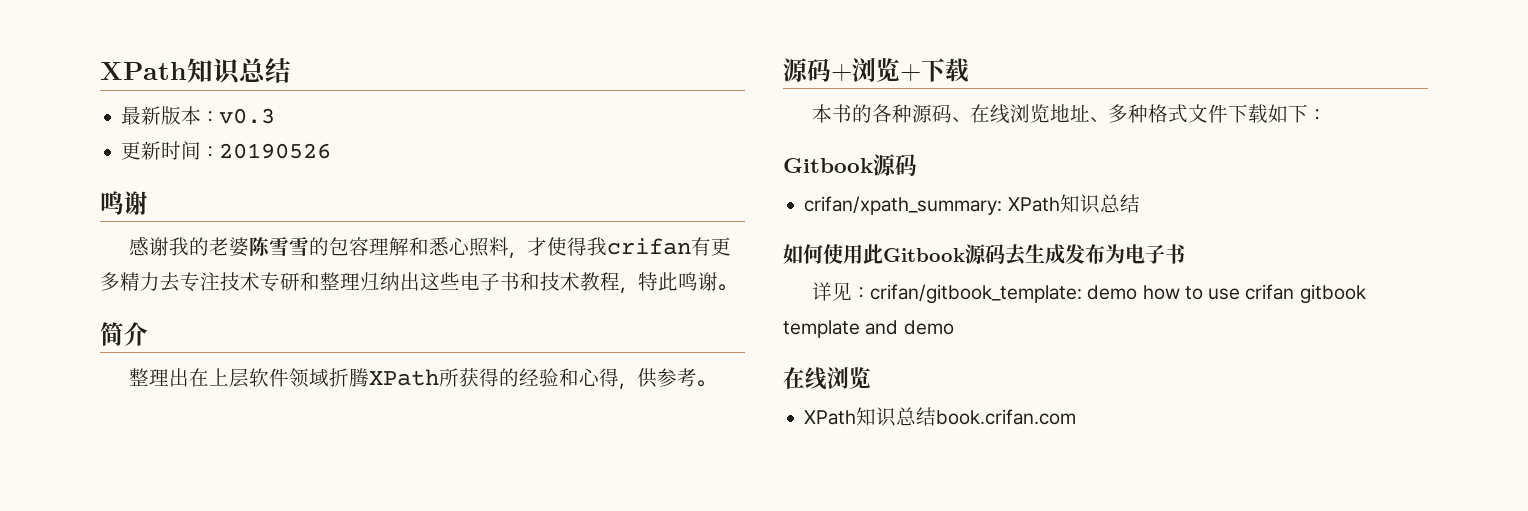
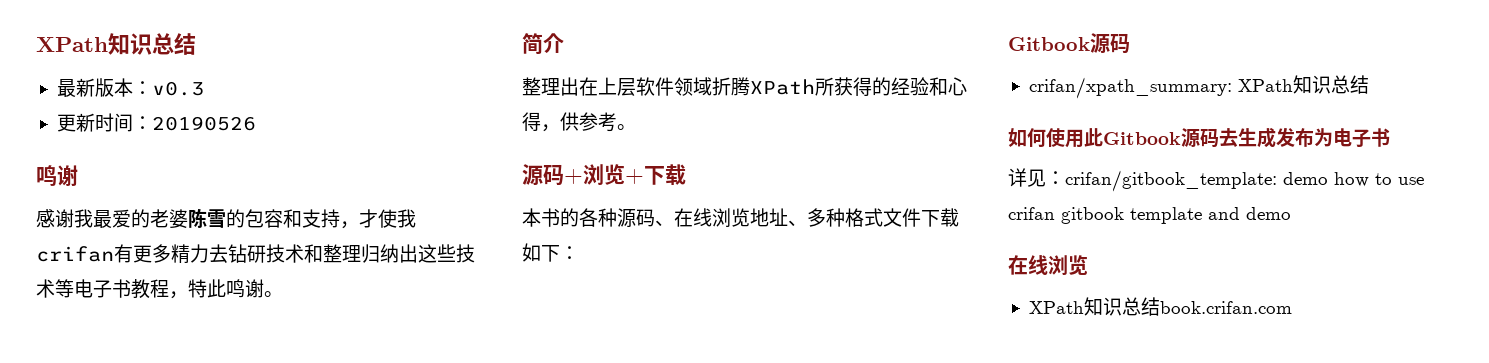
- 感谢我的老婆陈雪雪的包容理解和悉心照料，才使得我crifan有更多精力去专注技术专研和整理归纳出这些电子书和技术教程，特此鸣谢。
+ 感谢我最爱的老婆陈雪的包容和支持，才使我crifan有更多精力去钻研技术和整理归纳出这些技术等电子书教程，特此鸣谢。

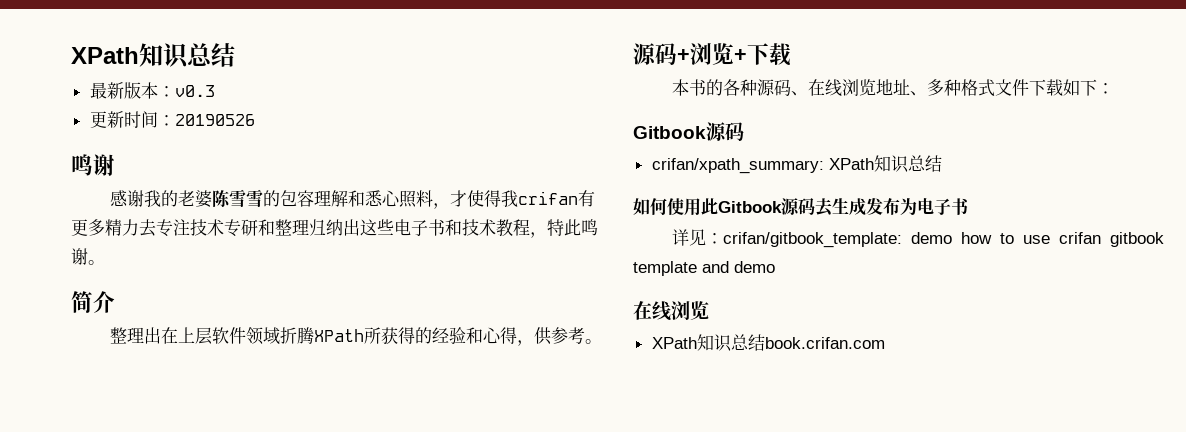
- 感谢我最爱的老婆陈雪的包容和支持，才使我crifan有更多精力去钻研技术和整理归纳出这些技术等电子书教程，特此鸣谢。
+ 感谢我的老婆陈雪雪的包容理解和悉心照料，才使得我crifan有更多精力去专注技术专研和整理归纳出这些电子书和技术教程，特此鸣谢。

